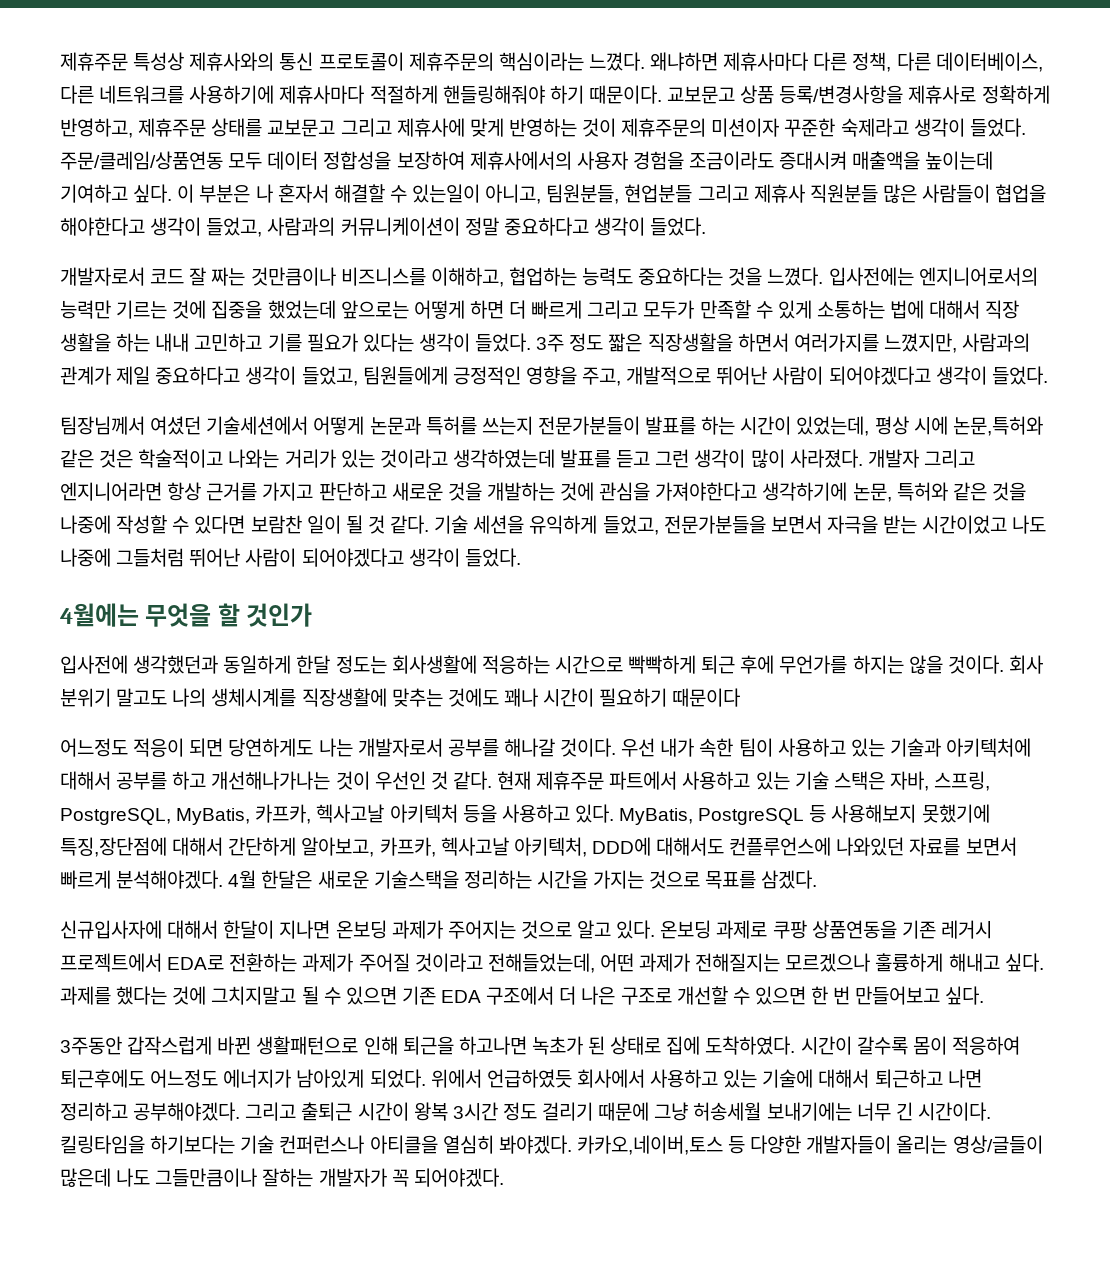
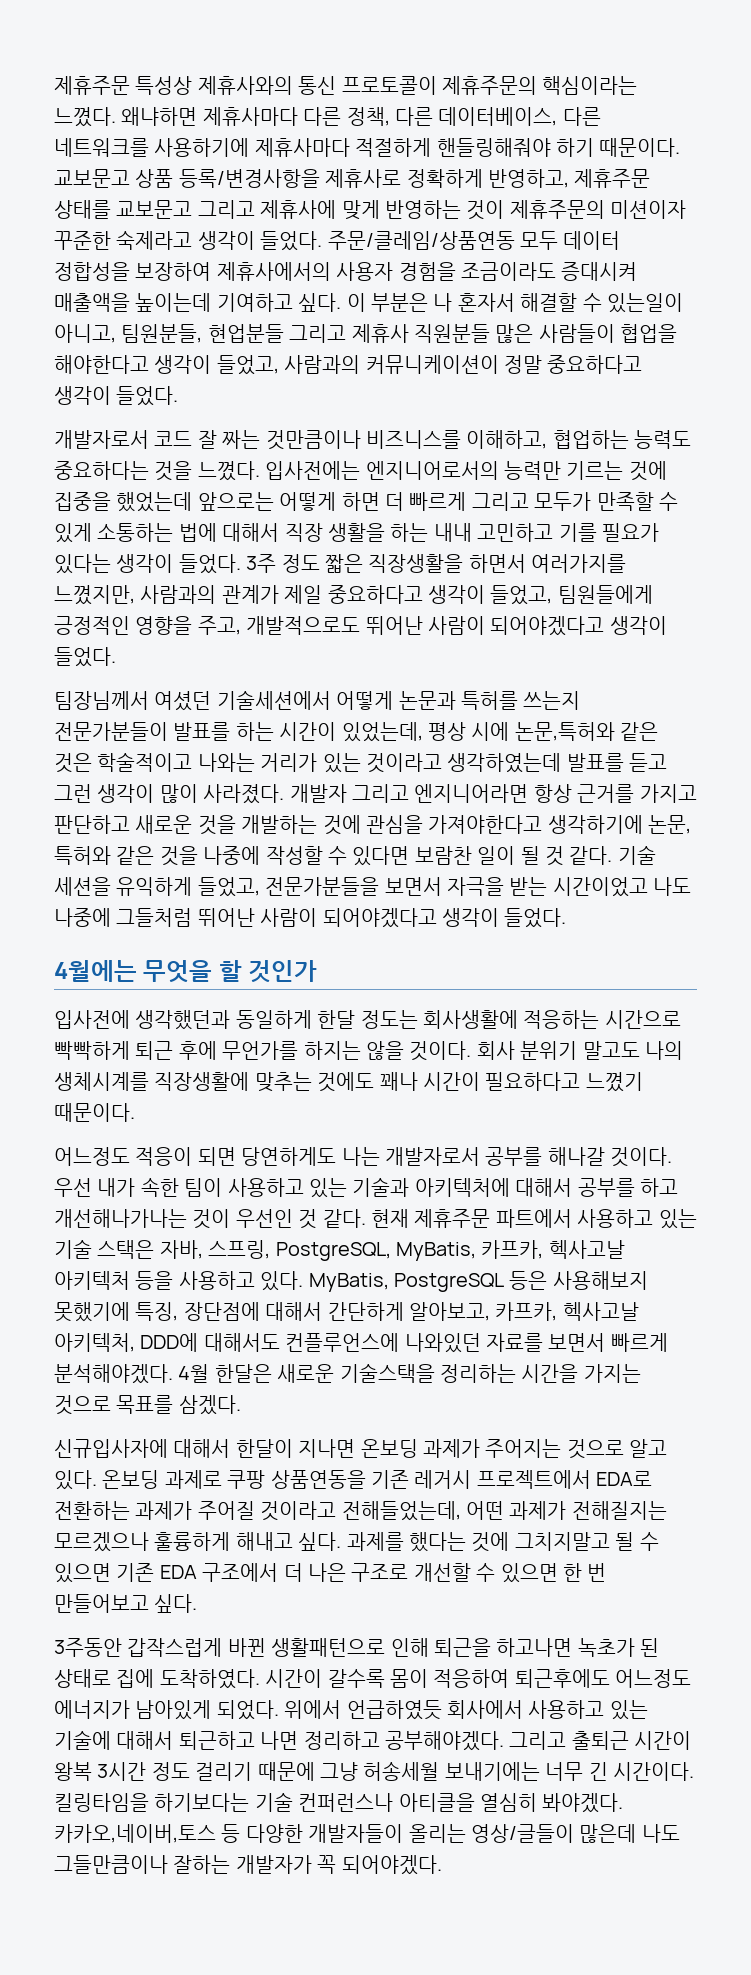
- 3주 정도 짧은 직장생활을 하면서 여러가지를 느꼈지만, 사람과의 관계가 제일 중요하다고 생각이 들었고, 팀원들에게 긍정적인 영향을 주고, 개발적으로 뛰어난 사람이 되어야겠다고 생각이 들었다.
+ 3주 정도 짧은 직장생활을 하면서 여러가지를 느꼈지만, 사람과의 관계가 제일 중요하다고 생각이 들었고, 팀원들에게 긍정적인 영향을 주고, 개발적으로도 뛰어난 사람이 되어야겠다고 생각이 들었다.
- 회사 분위기 말고도 나의 생체시계를 직장생활에 맞추는 것에도 꽤나 시간이 필요하기 때문이다
+ 회사 분위기 말고도 나의 생체시계를 직장생활에 맞추는 것에도 꽤나 시간이 필요하다고 느꼈기 때문이다.
- MyBatis, PostgreSQL 등 사용해보지 못했기에 특징,장단점에 대해서 간단하게 알아보고, 카프카, 헥사고날 아키텍처, DDD에 대해서도 컨플루언스에 나와있던 자료를 보면서 빠르게 분석해야겠다.
+ MyBatis, PostgreSQL 등은 사용해보지 못했기에 특징, 장단점에 대해서 간단하게 알아보고, 카프카, 헥사고날 아키텍처, DDD에 대해서도 컨플루언스에 나와있던 자료를 보면서 빠르게 분석해야겠다.

